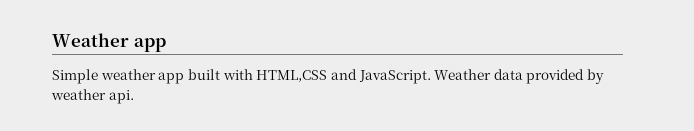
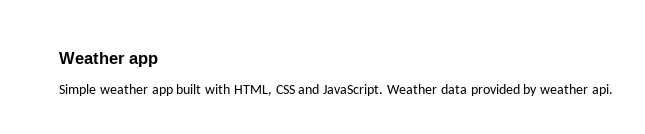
- Simple weather app built with HTML,CSS and JavaScript.
+ Simple weather app built with HTML, CSS and JavaScript.

